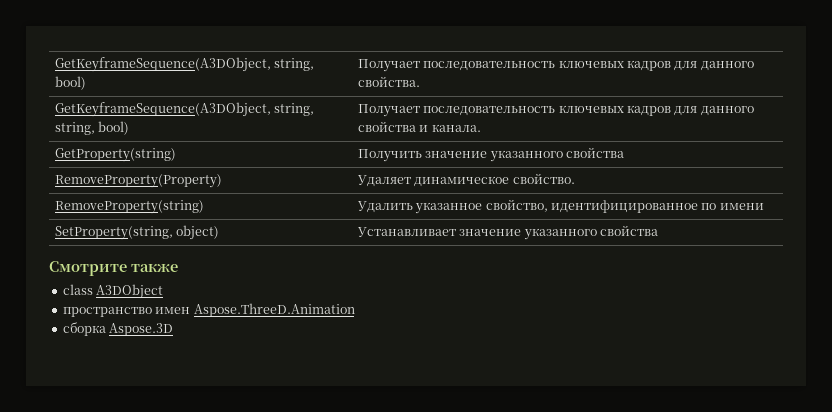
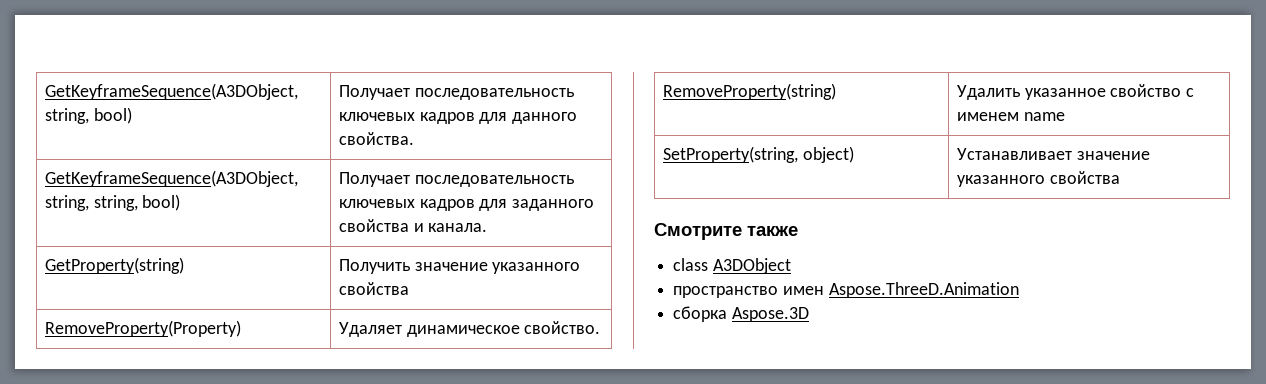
- GetKeyframeSequence(A3DObject, string, string, bool) | Получает последовательность ключевых кадров для данного свойства и канала.
+ GetKeyframeSequence(A3DObject, string, string, bool) | Получает последовательность ключевых кадров для заданного свойства и канала.
- RemoveProperty(string) | Удалить указанное свойство, идентифицированное по имени
+ RemoveProperty(string) | Удалить указанное свойство с именем name

